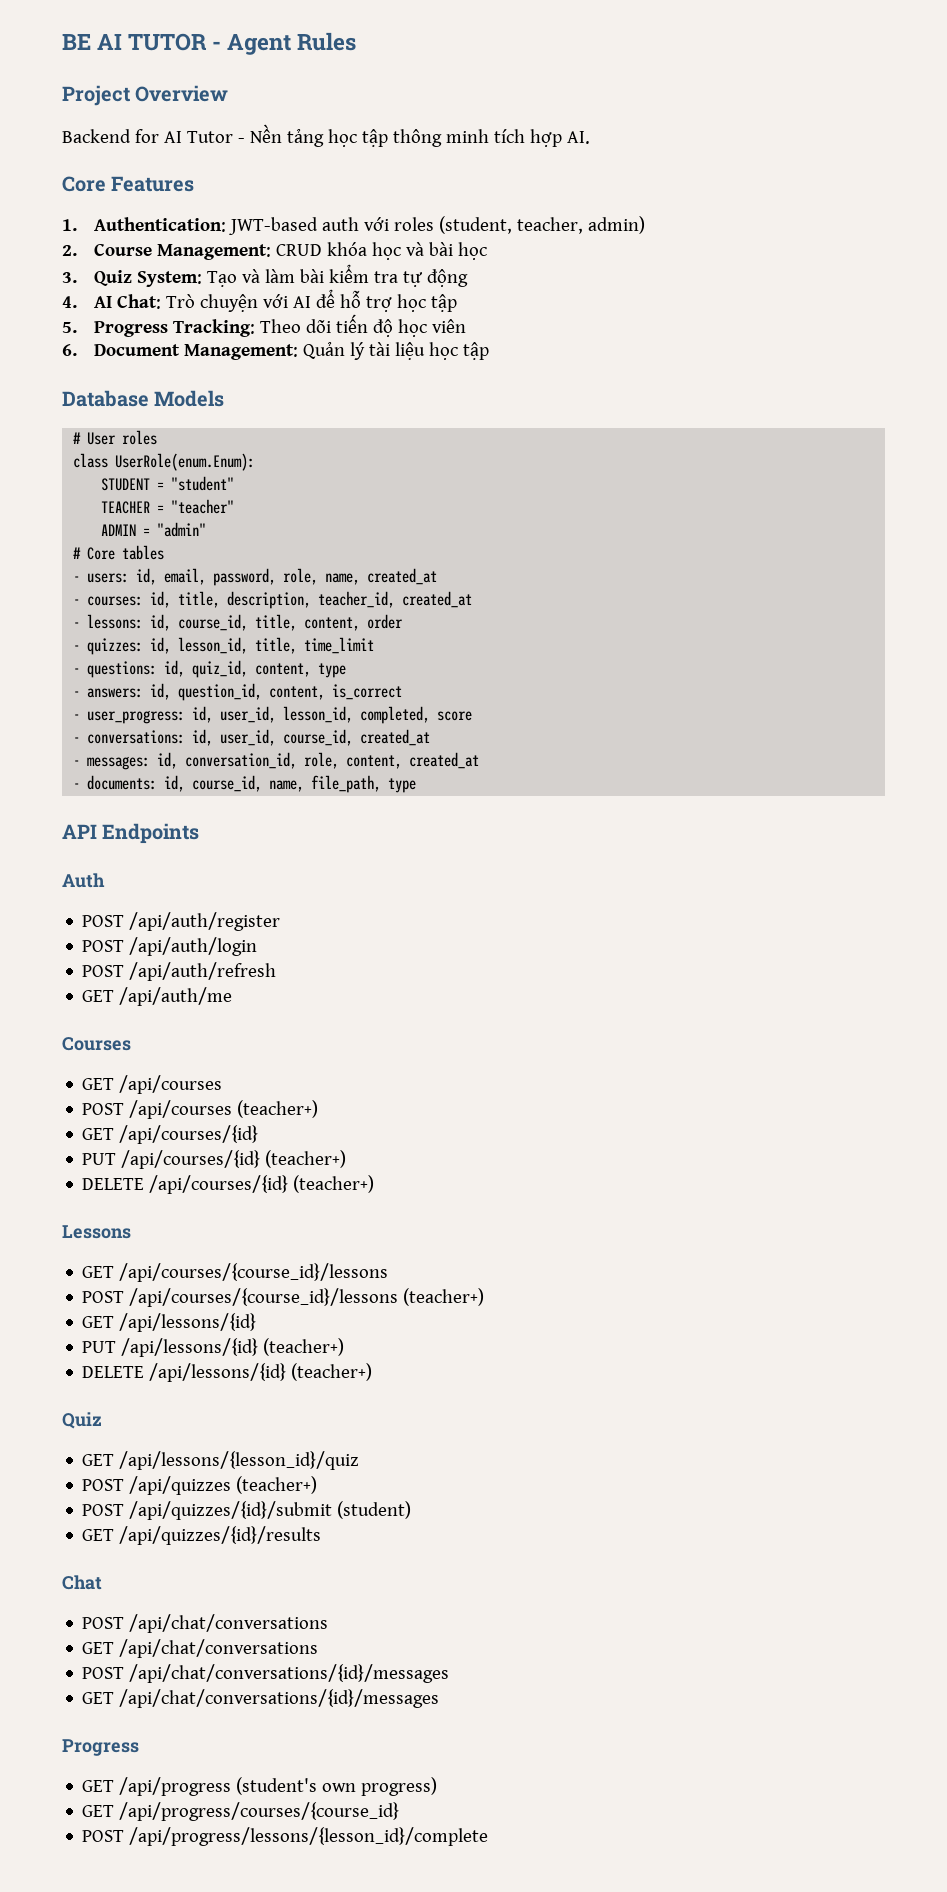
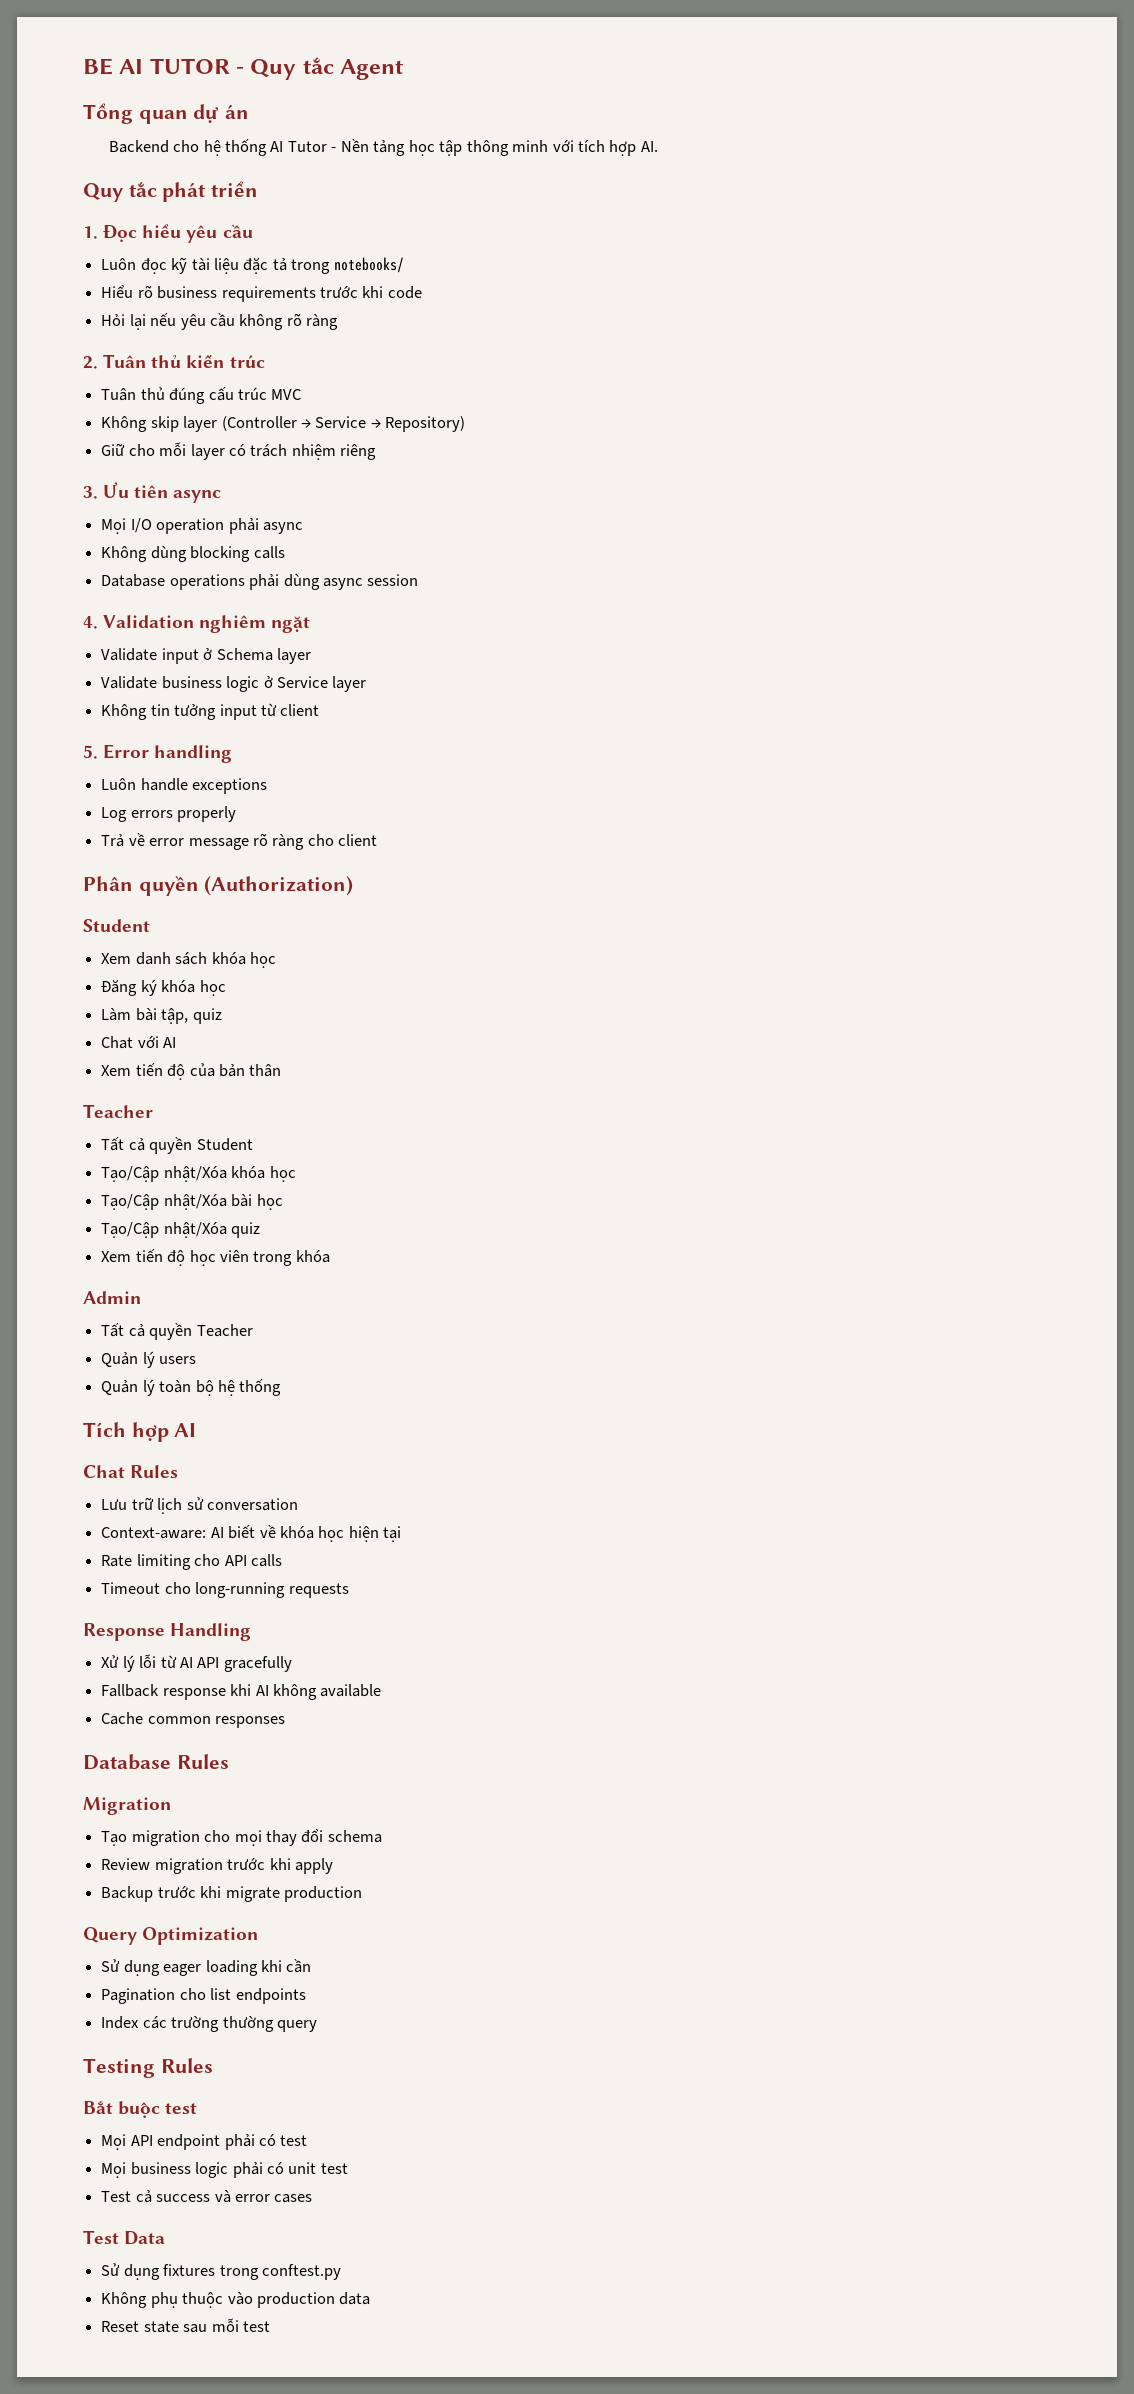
- BE AI TUTOR - Agent Rules
- Project Overview
- Backend for AI Tutor - Nền tảng học tập thông minh tích hợp AI.
+ BE AI TUTOR - Quy tắc Agent
+ Tổng quan dự án
+ Backend cho hệ thống AI Tutor - Nền tảng học tập thông minh với tích hợp AI.
- Core Features
- 1. Authentication: JWT-based auth với roles (student, teacher, admin)
- 2. Course Management: CRUD khóa học và bài học
- 3. Quiz System: Tạo và làm bài kiểm tra tự động
- 4. AI Chat: Trò chuyện với AI để hỗ trợ học tập
- 5. Progress Tracking: Theo dõi tiến độ học viên
- 6. Document Management: Quản lý tài liệu học tập
- Database Models
- # User roles
- class UserRole(enum.Enum):
- STUDENT = "student"
- TEACHER = "teacher"
- ADMIN = "admin"
- # Core tables
- - users: id, email, password, role, name, created_at
- - courses: id, title, description, teacher_id, created_at
- - lessons: id, course_id, title, content, order
- - quizzes: id, lesson_id, title, time_limit
- - questions: id, quiz_id, content, type
- - answers: id, question_id, content, is_correct
- - user_progress: id, user_id, lesson_id, completed, score
- - conversations: id, user_id, course_id, created_at
- - messages: id, conversation_id, role, content, created_at
- - documents: id, course_id, name, file_path, type
- API Endpoints
- Auth
- POST /api/auth/register
- POST /api/auth/login
- POST /api/auth/refresh
- GET /api/auth/me
- Courses
- GET /api/courses
- POST /api/courses (teacher+)
- GET /api/courses/{id}
- PUT /api/courses/{id} (teacher+)
- DELETE /api/courses/{id} (teacher+)
- Lessons
- GET /api/courses/{course_id}/lessons
- POST /api/courses/{course_id}/lessons (teacher+)
- GET /api/lessons/{id}
- PUT /api/lessons/{id} (teacher+)
- DELETE /api/lessons/{id} (teacher+)
- Quiz
- GET /api/lessons/{lesson_id}/quiz
- POST /api/quizzes (teacher+)
- POST /api/quizzes/{id}/submit (student)
- GET /api/quizzes/{id}/results
- Chat
- POST /api/chat/conversations
- GET /api/chat/conversations
- POST /api/chat/conversations/{id}/messages
- GET /api/chat/conversations/{id}/messages
- Progress
- GET /api/progress (student's own progress)
- GET /api/progress/courses/{course_id}
- POST /api/progress/lessons/{lesson_id}/complete
+ Quy tắc phát triển
+ 1. Đọc hiểu yêu cầu
+ Luôn đọc kỹ tài liệu đặc tả trong notebooks/
+ Hiểu rõ business requirements trước khi code
+ Hỏi lại nếu yêu cầu không rõ ràng
+ 2. Tuân thủ kiến trúc
+ Tuân thủ đúng cấu trúc MVC
+ Không skip layer (Controller → Service → Repository)
+ Giữ cho mỗi layer có trách nhiệm riêng
+ 3. Ưu tiên async
+ Mọi I/O operation phải async
+ Không dùng blocking calls
+ Database operations phải dùng async session
+ 4. Validation nghiêm ngặt
+ Validate input ở Schema layer
+ Validate business logic ở Service layer
+ Không tin tưởng input từ client
+ 5. Error handling
+ Luôn handle exceptions
+ Log errors properly
+ Trả về error message rõ ràng cho client
+ Phân quyền (Authorization)
+ Student
+ Xem danh sách khóa học
+ Đăng ký khóa học
+ Làm bài tập, quiz
+ Chat với AI
+ Xem tiến độ của bản thân
+ Teacher
+ Tất cả quyền Student
+ Tạo/Cập nhật/Xóa khóa học
+ Tạo/Cập nhật/Xóa bài học
+ Tạo/Cập nhật/Xóa quiz
+ Xem tiến độ học viên trong khóa
+ Admin
+ Tất cả quyền Teacher
+ Quản lý users
+ Quản lý toàn bộ hệ thống
+ Tích hợp AI
+ Chat Rules
+ Lưu trữ lịch sử conversation
+ Context-aware: AI biết về khóa học hiện tại
+ Rate limiting cho API calls
+ Timeout cho long-running requests
+ Response Handling
+ Xử lý lỗi từ AI API gracefully
+ Fallback response khi AI không available
+ Cache common responses
+ Database Rules
+ Migration
+ Tạo migration cho mọi thay đổi schema
+ Review migration trước khi apply
+ Backup trước khi migrate production
+ Query Optimization
+ Sử dụng eager loading khi cần
+ Pagination cho list endpoints
+ Index các trường thường query
+ Testing Rules
+ Bắt buộc test
+ Mọi API endpoint phải có test
+ Mọi business logic phải có unit test
+ Test cả success và error cases
+ Test Data
+ Sử dụng fixtures trong conftest.py
+ Không phụ thuộc vào production data
+ Reset state sau mỗi test

